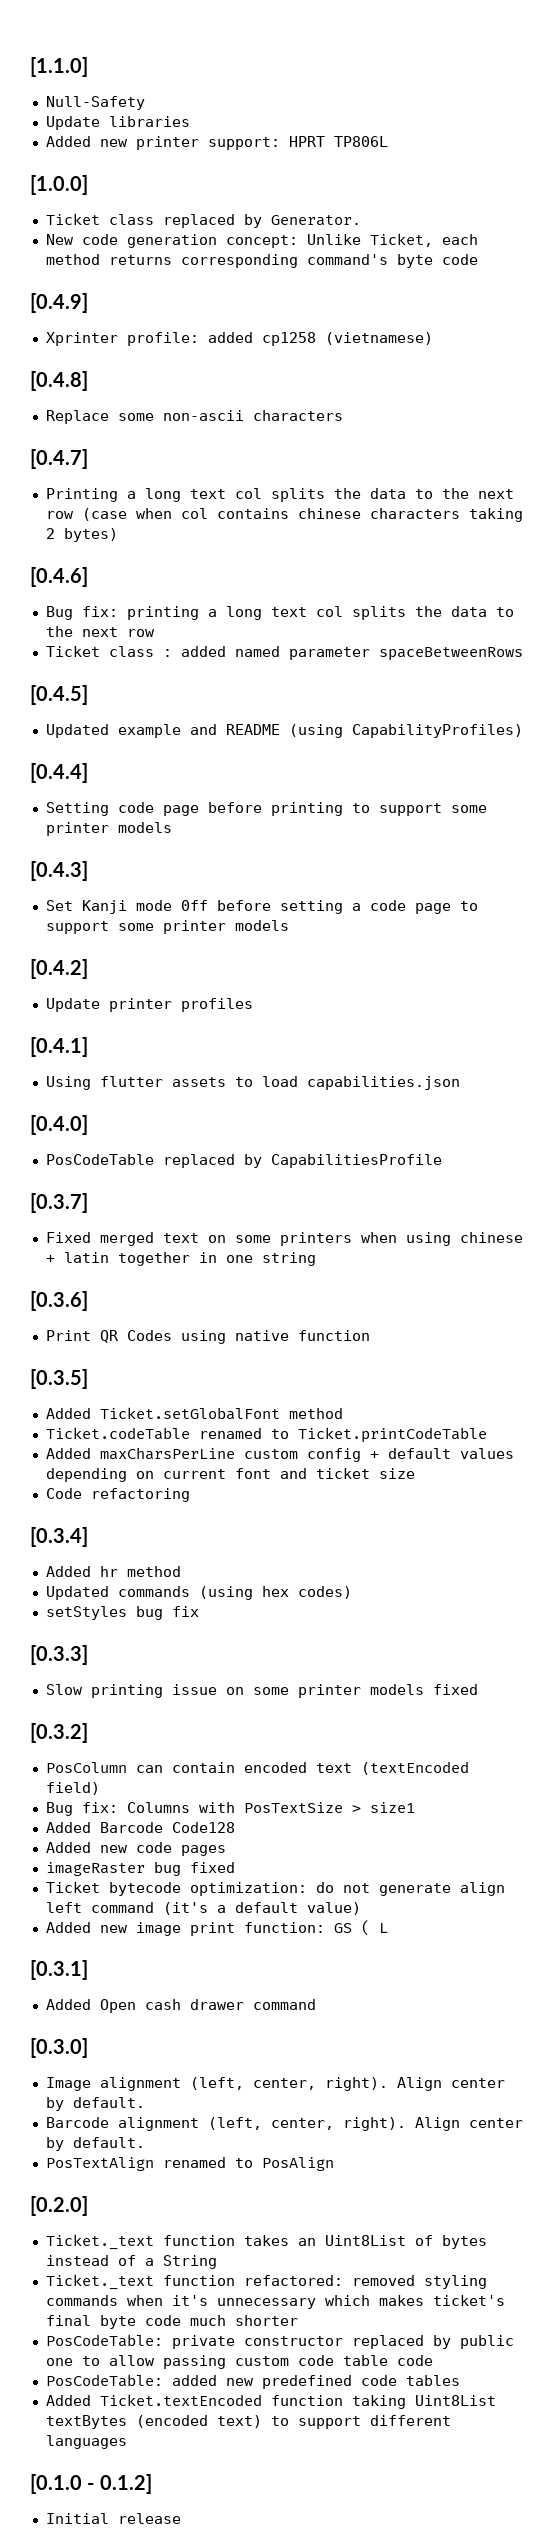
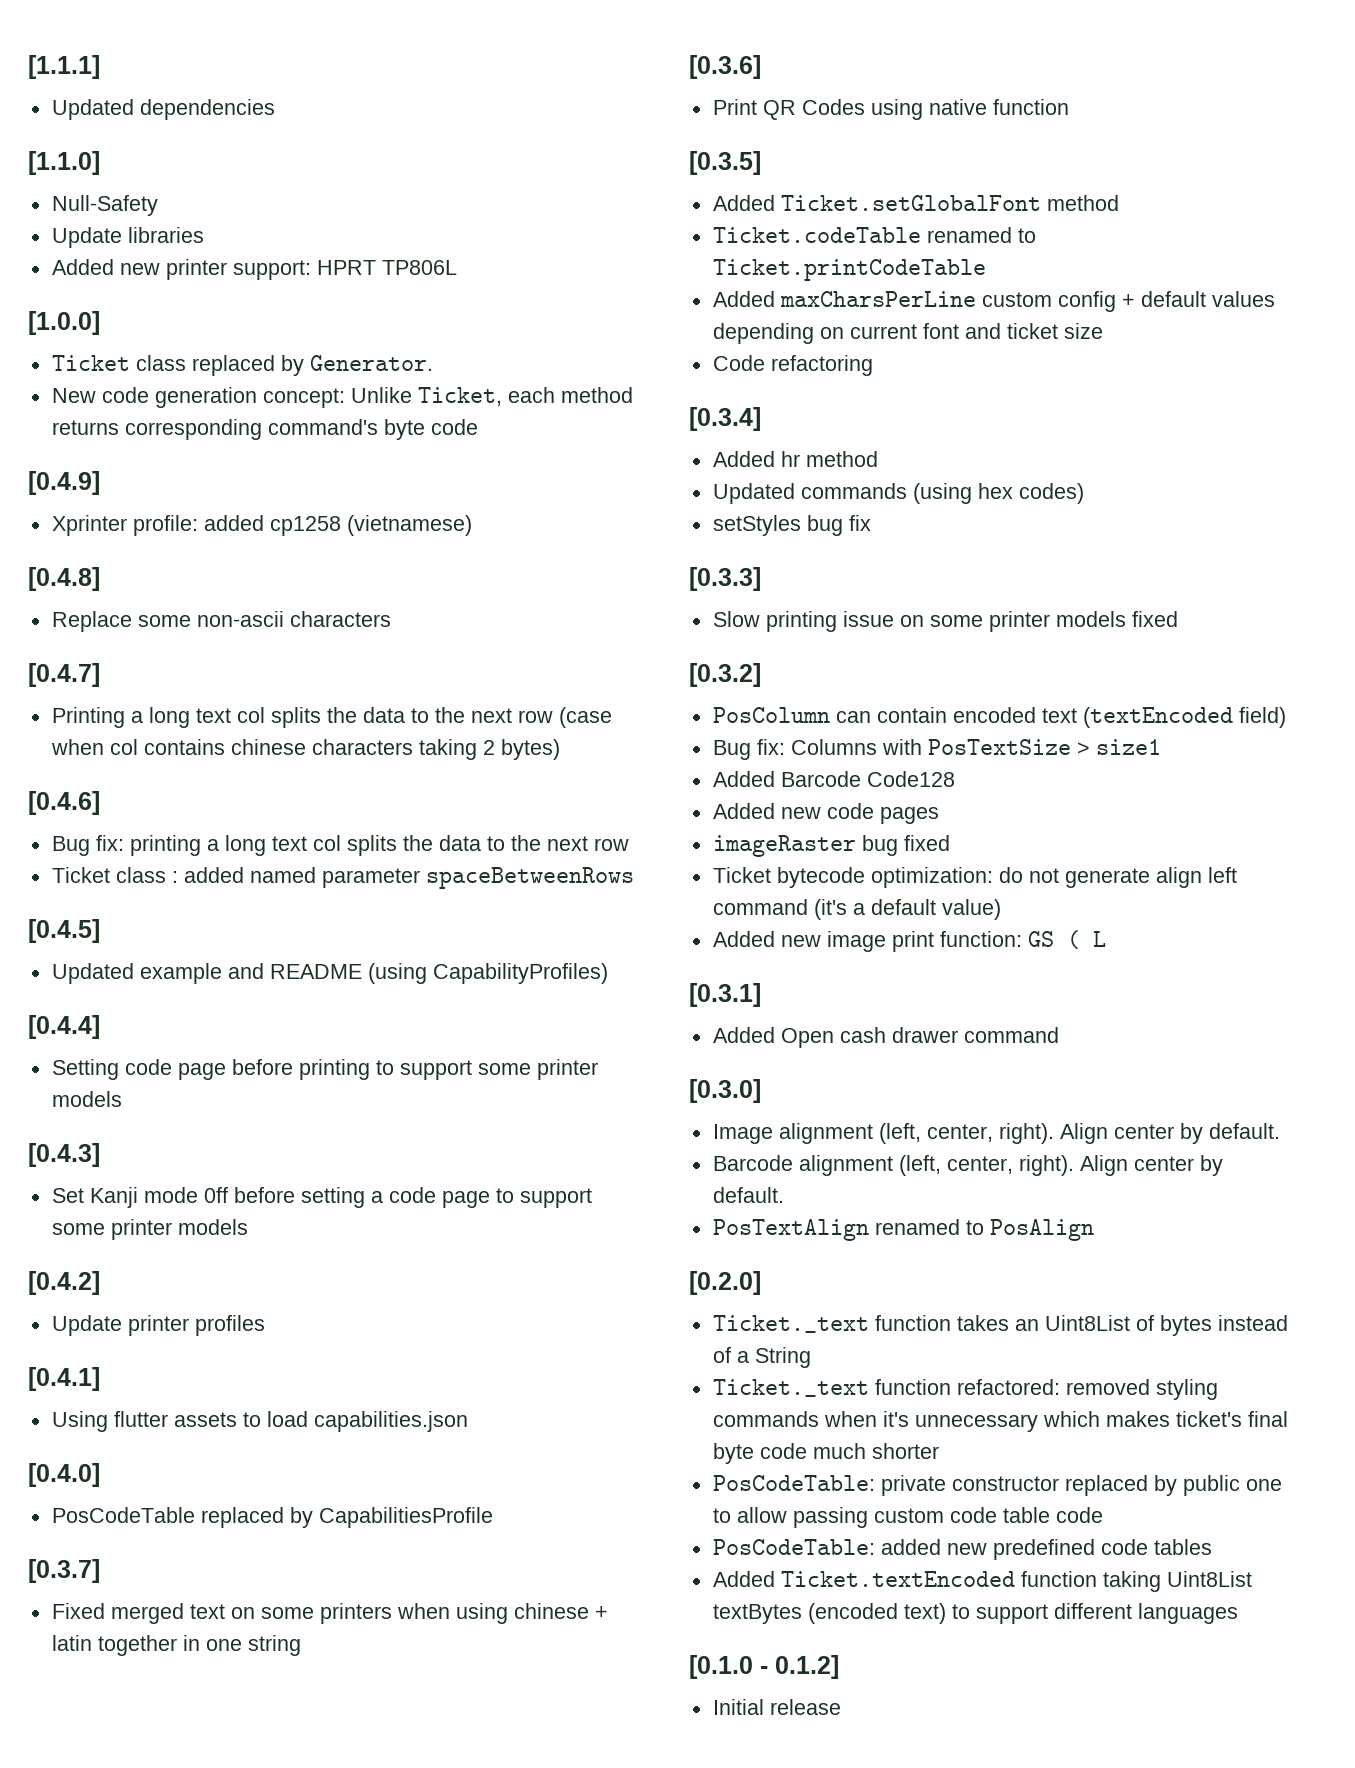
+ [1.1.1]
+ Updated dependencies

